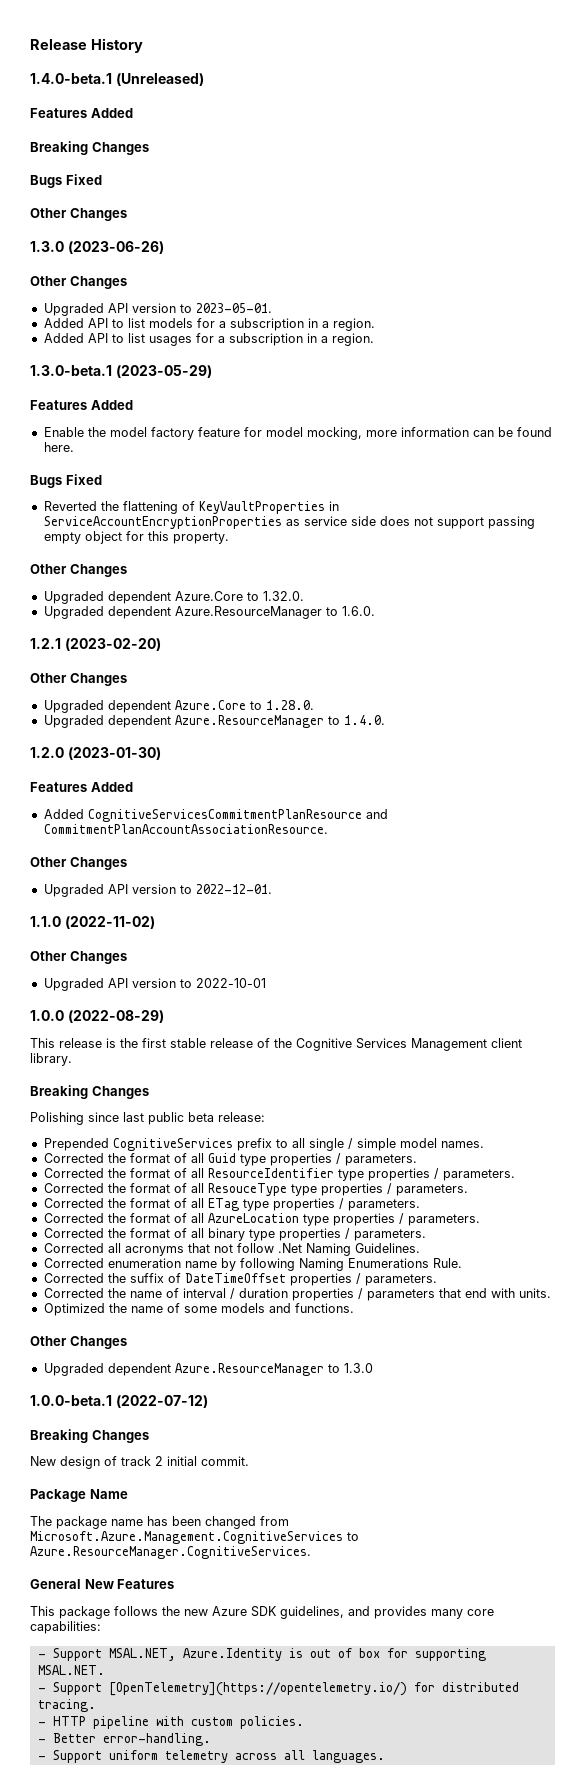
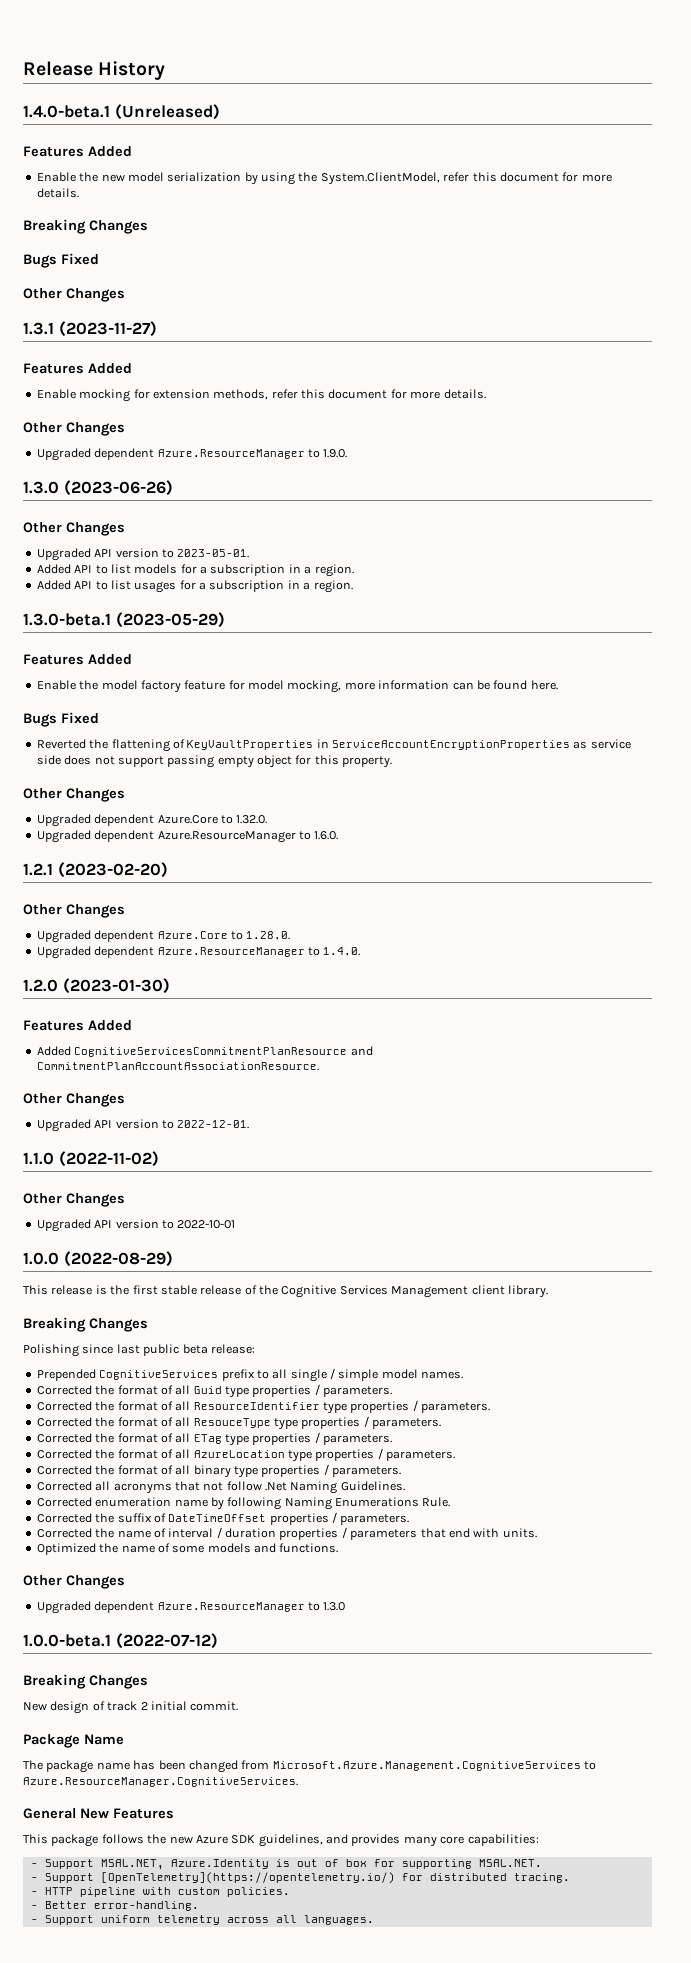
+ Enable the new model serialization by using the System.ClientModel, refer this document for more details.
+ 1.3.1 (2023-11-27)
+ Features Added
+ Enable mocking for extension methods, refer this document for more details.
+ Other Changes
+ Upgraded dependent Azure.ResourceManager to 1.9.0.

